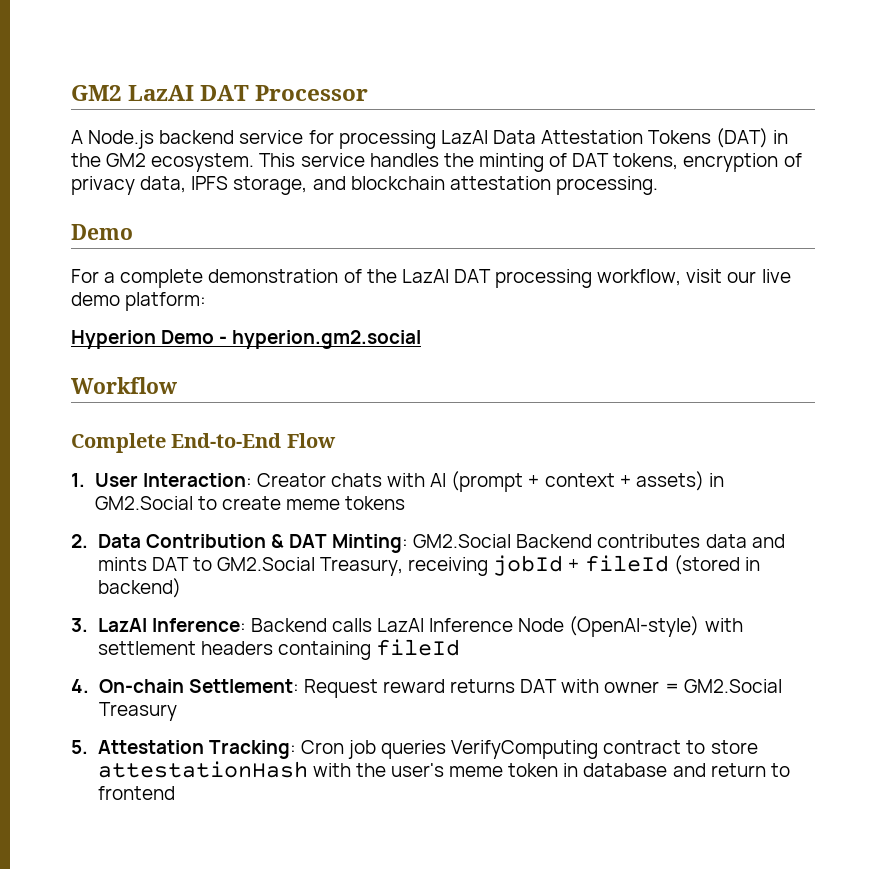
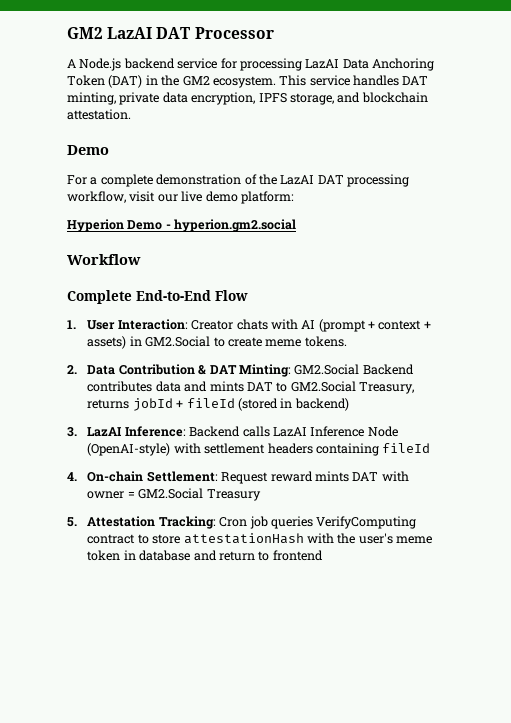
- A Node.js backend service for processing LazAI Data Attestation Tokens (DAT) in the GM2 ecosystem.
+ A Node.js backend service for processing LazAI Data Anchoring Token (DAT) in the GM2 ecosystem.
- This service handles the minting of DAT tokens, encryption of privacy data, IPFS storage, and blockchain attestation processing.
+ This service handles DAT minting, private data encryption, IPFS storage, and blockchain attestation.
- 1. User Interaction: Creator chats with AI (prompt + context + assets) in GM2.Social to create meme tokens
+ 1. User Interaction: Creator chats with AI (prompt + context + assets) in GM2.Social to create meme tokens.
- 2. Data Contribution & DAT Minting: GM2.Social Backend contributes data and mints DAT to GM2.Social Treasury, receiving jobId + fileId (stored in backend)
+ 2. Data Contribution & DAT Minting: GM2.Social Backend contributes data and mints DAT to GM2.Social Treasury, returns jobId + fileId (stored in backend)
- 4. On-chain Settlement: Request reward returns DAT with owner = GM2.Social Treasury
+ 4. On-chain Settlement: Request reward mints DAT with owner = GM2.Social Treasury

